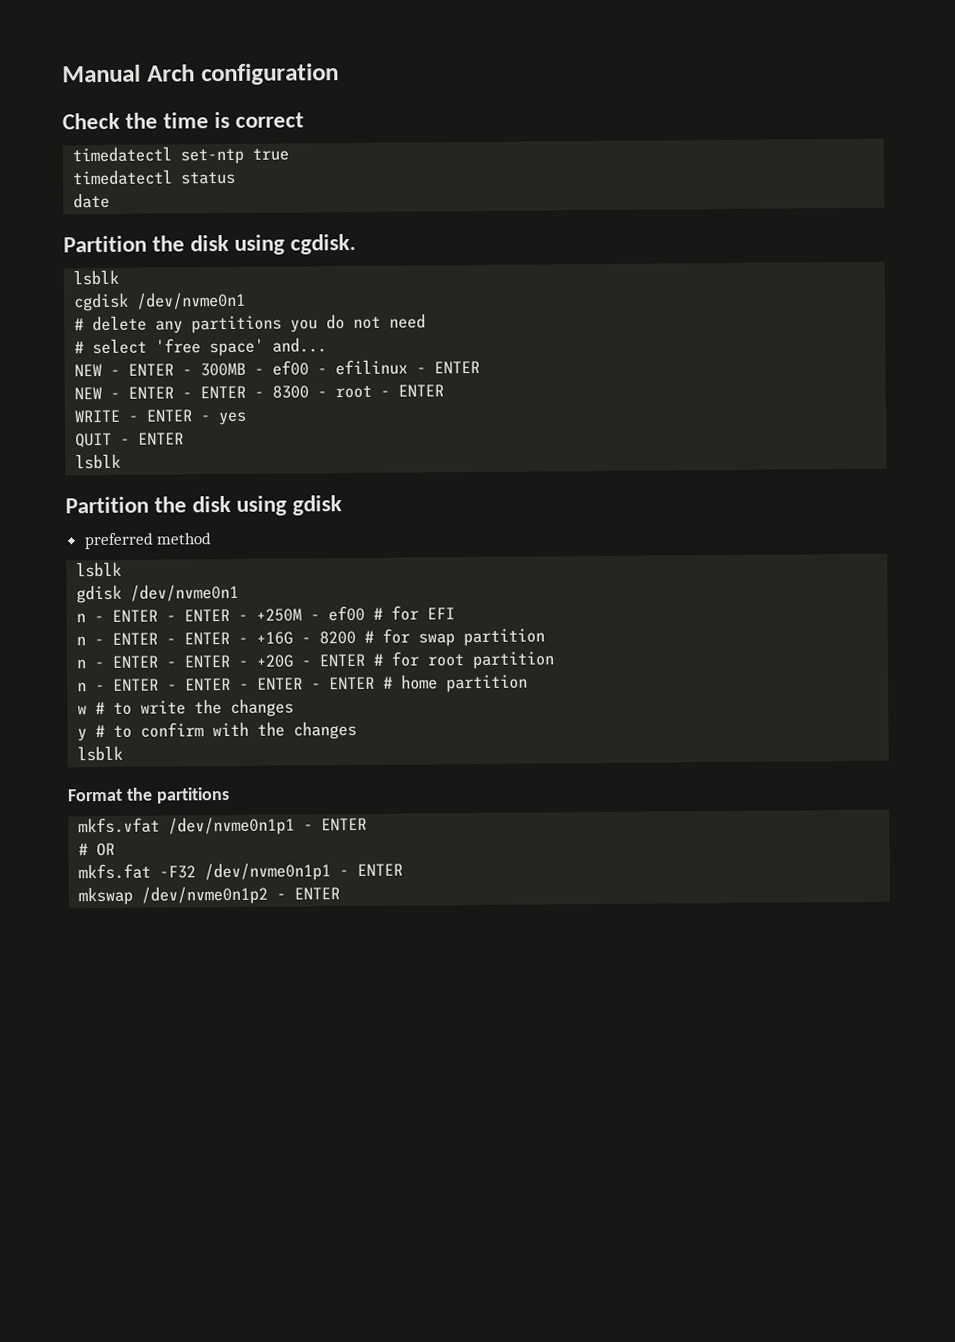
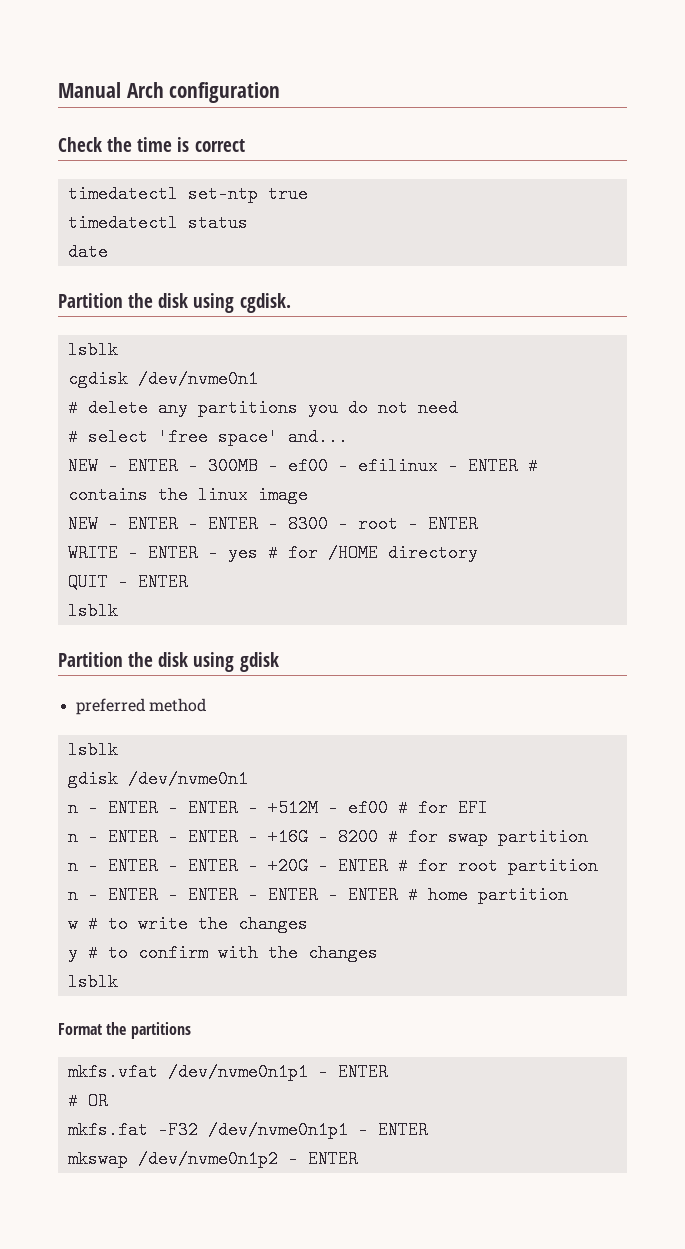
- NEW - ENTER - 300MB - ef00 - efilinux - ENTER
+ NEW - ENTER - 300MB - ef00 - efilinux - ENTER # contains the linux image
- WRITE - ENTER - yes
+ WRITE - ENTER - yes # for /HOME directory
- n - ENTER - ENTER - +250M - ef00 # for EFI
+ n - ENTER - ENTER - +512M - ef00 # for EFI

